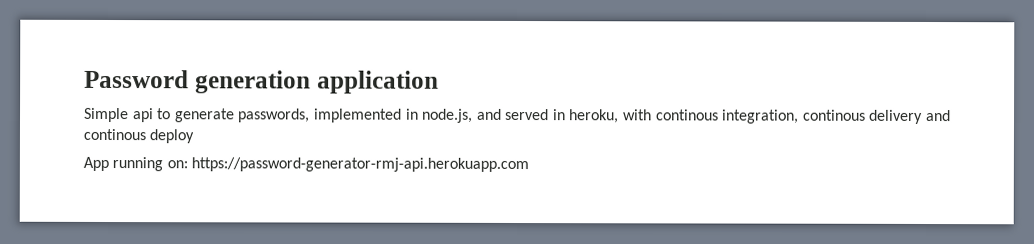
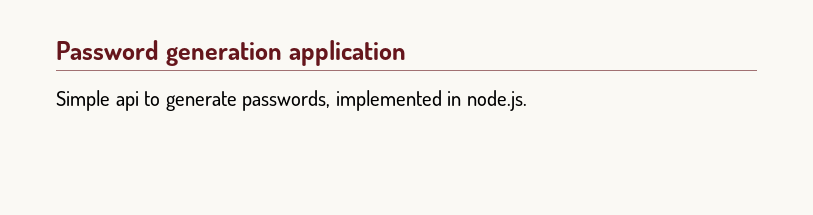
- Simple api to generate passwords, implemented in node.js, and served in heroku, with continous integration, continous delivery and continous deploy
- App running on: https://password-generator-rmj-api.herokuapp.com
+ Simple api to generate passwords, implemented in node.js.

